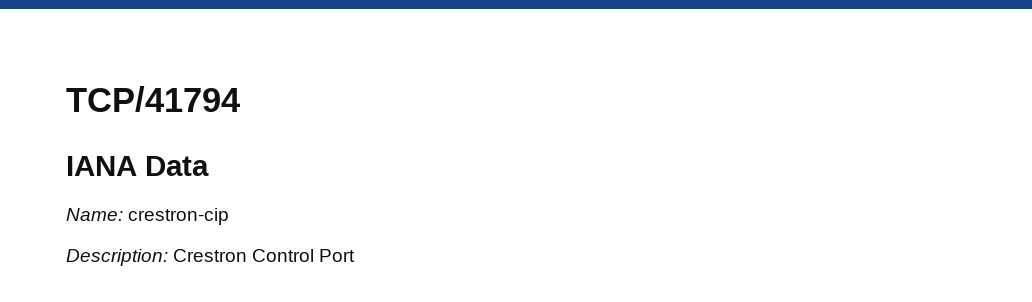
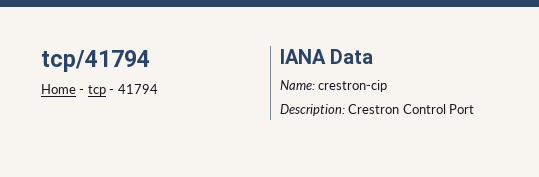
- TCP/41794
+ tcp/41794
+ Home - tcp - 41794

